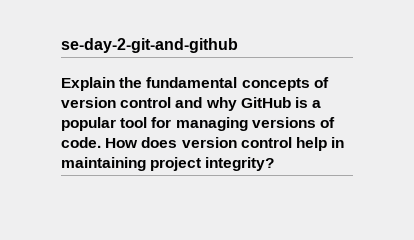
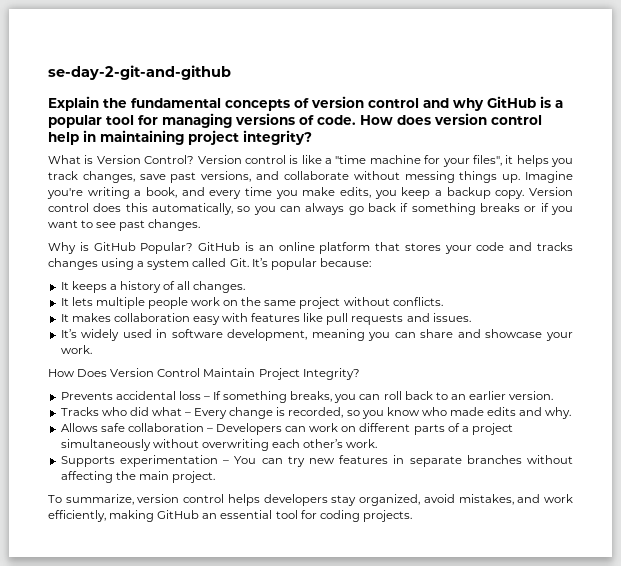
+ What is Version Control? Version control is like a "time machine for your files", it helps you track changes, save past versions, and collaborate without messing things up. Imagine you're writing a book, and every time you make edits, you keep a backup copy. Version control does this automatically, so you can always go back if something breaks or if you want to see past changes.
+ Why is GitHub Popular? GitHub is an online platform that stores your code and tracks changes using a system called Git. It’s popular because:
+ It keeps a history of all changes.
+ It lets multiple people work on the same project without conflicts.
+ It makes collaboration easy with features like pull requests and issues.
+ It’s widely used in software development, meaning you can share and showcase your work.
+ How Does Version Control Maintain Project Integrity?
+ Prevents accidental loss – If something breaks, you can roll back to an earlier version.
+ Tracks who did what – Every change is recorded, so you know who made edits and why.
+ Allows safe collaboration – Developers can work on different parts of a project simultaneously without overwriting each other’s work.
+ Supports experimentation – You can try new features in separate branches without affecting the main project.
+ To summarize, version control helps developers stay organized, avoid mistakes, and work efficiently, making GitHub an essential tool for coding projects.

